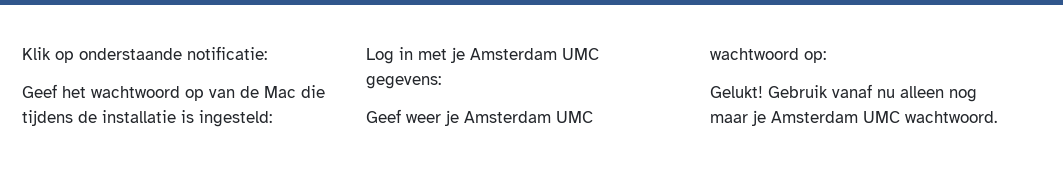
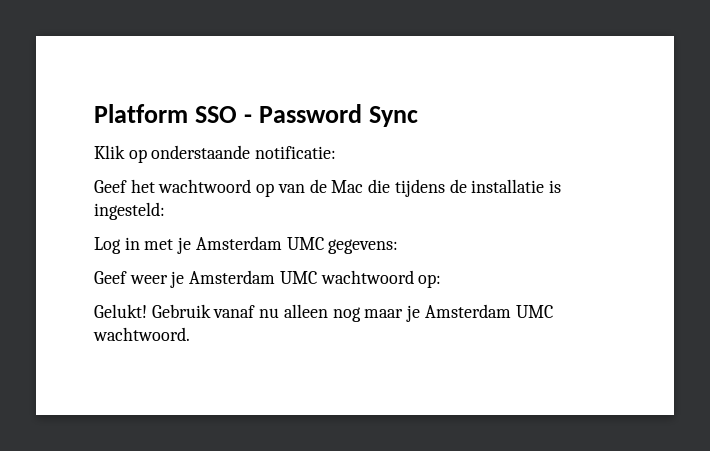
+ Platform SSO - Password Sync

